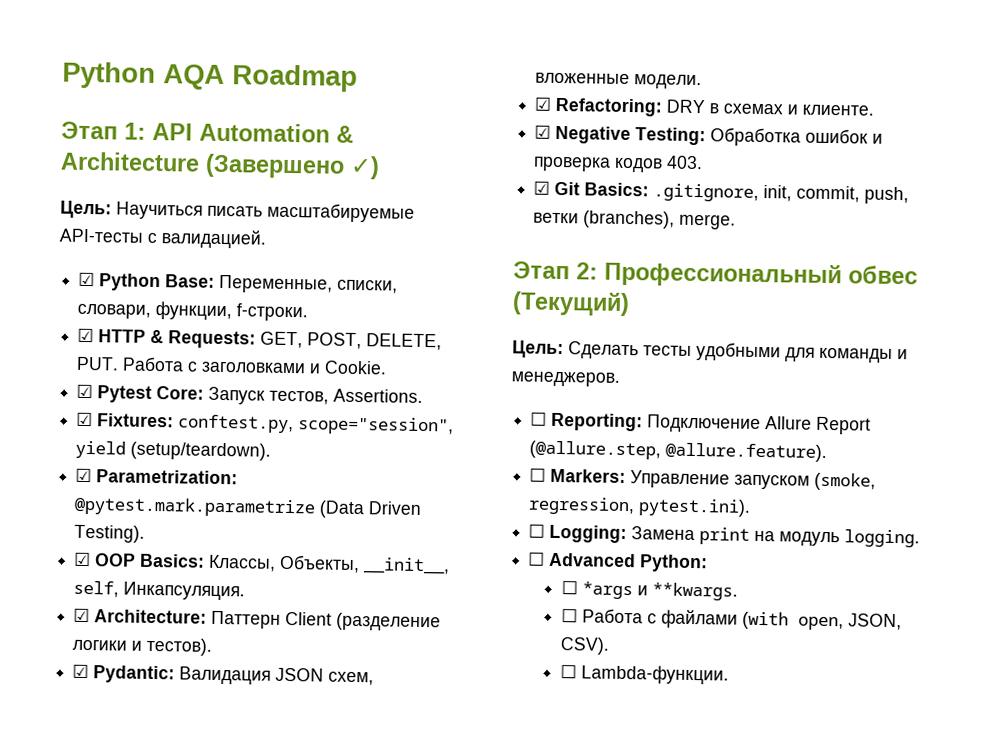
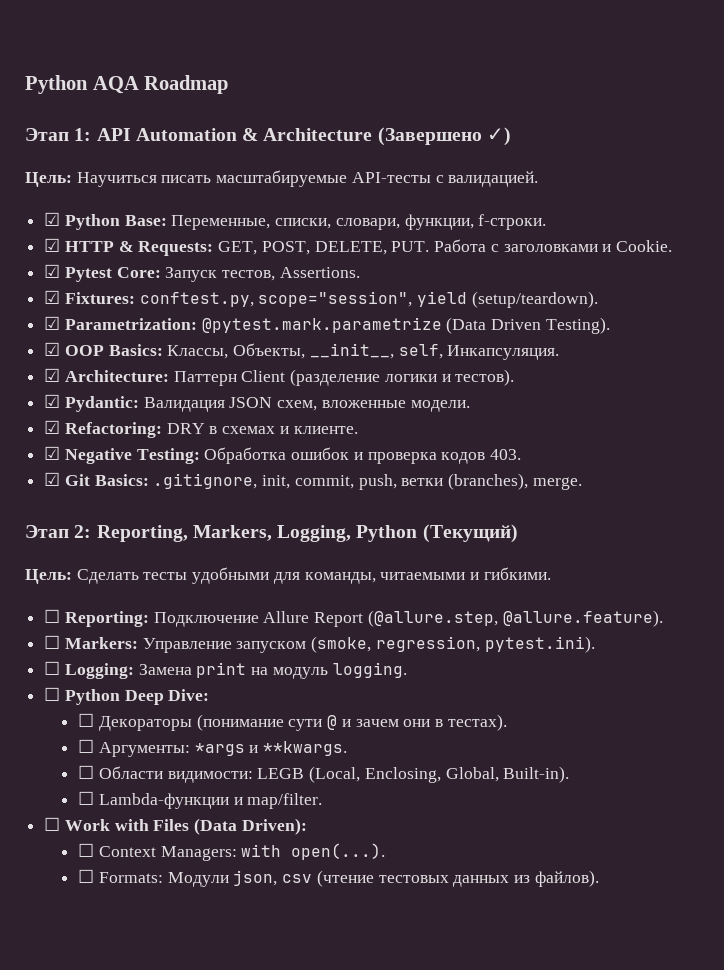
- Этап 2: Профессиональный обвес (Текущий)
+ Этап 2: Reporting, Markers, Logging, Python (Текущий)
- Цель: Сделать тесты удобными для команды и менеджеров.
+ Цель: Сделать тесты удобными для команды, читаемыми и гибкими.
- ☐ Advanced Python:
- ☐ *args и **kwargs.
- ☐ Работа с файлами (with open, JSON, CSV).
- ☐ Lambda-функции.
+ ☐ Python Deep Dive:
+ ☐ Декораторы (понимание сути @ и зачем они в тестах).
+ ☐ Аргументы: *args и **kwargs.
+ ☐ Области видимости: LEGB (Local, Enclosing, Global, Built-in).
+ ☐ Lambda-функции и map/filter.
+ ☐ Work with Files (Data Driven):
+ ☐ Context Managers: with open(...).
+ ☐ Formats: Модули json, csv (чтение тестовых данных из файлов).

